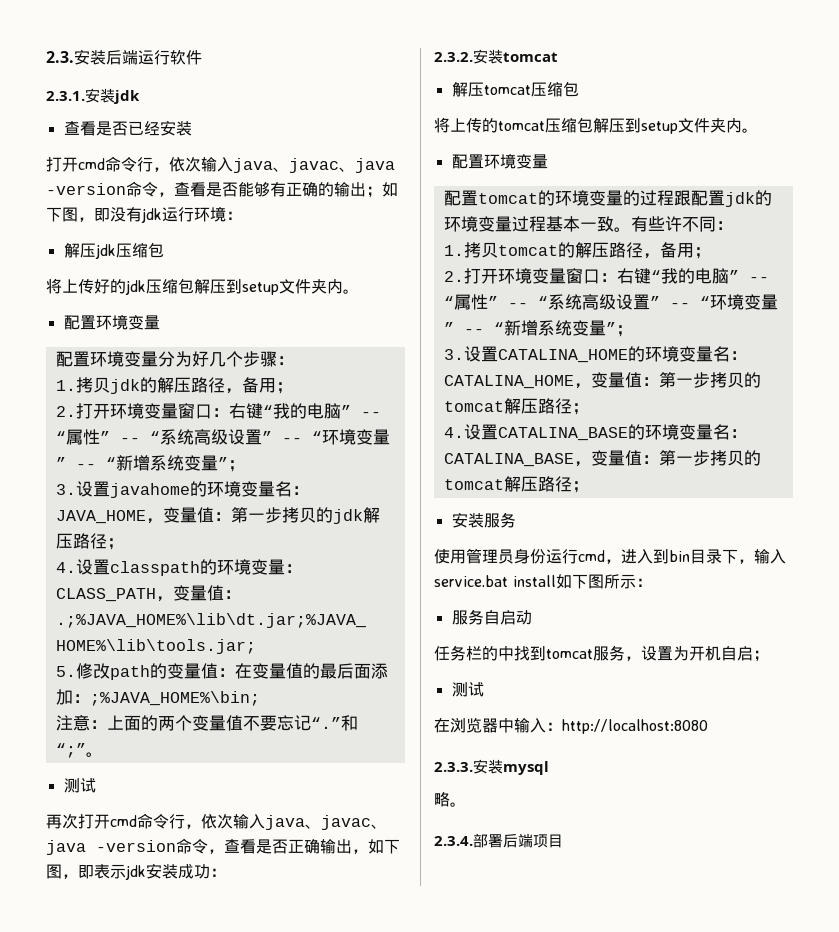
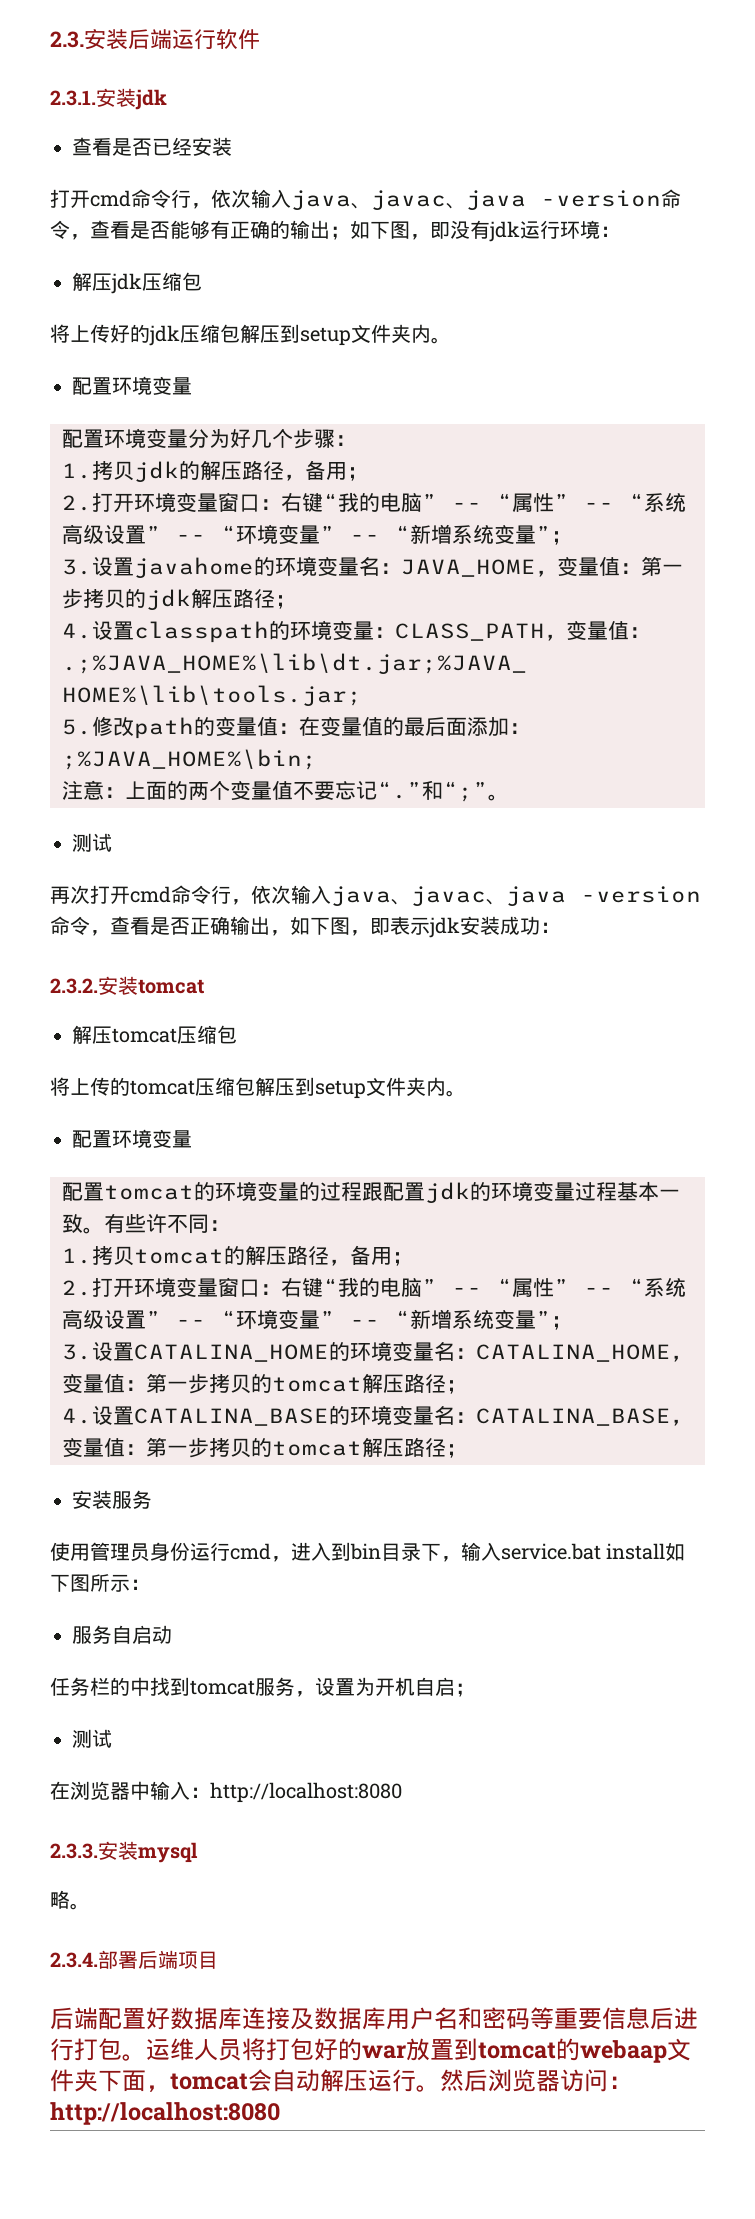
+ 后端配置好数据库连接及数据库用户名和密码等重要信息后进行打包。运维人员将打包好的war放置到tomcat的webaap文件夹下面，tomcat会自动解压运行。然后浏览器访问：http://localhost:8080

